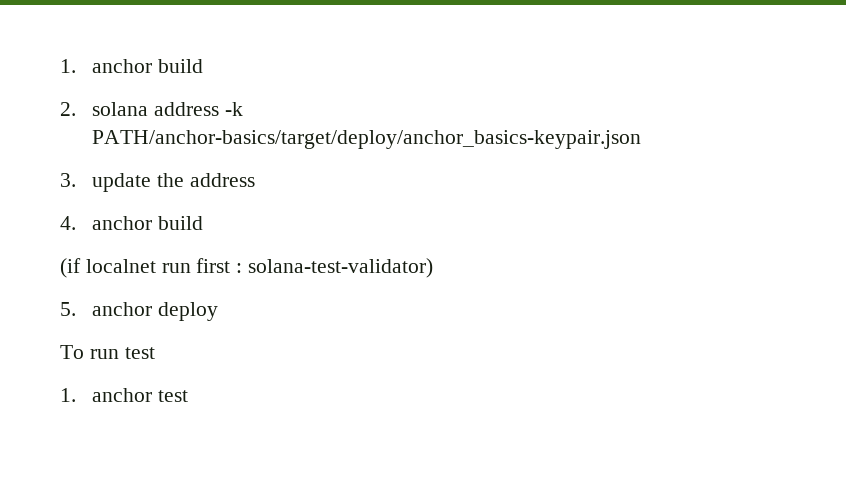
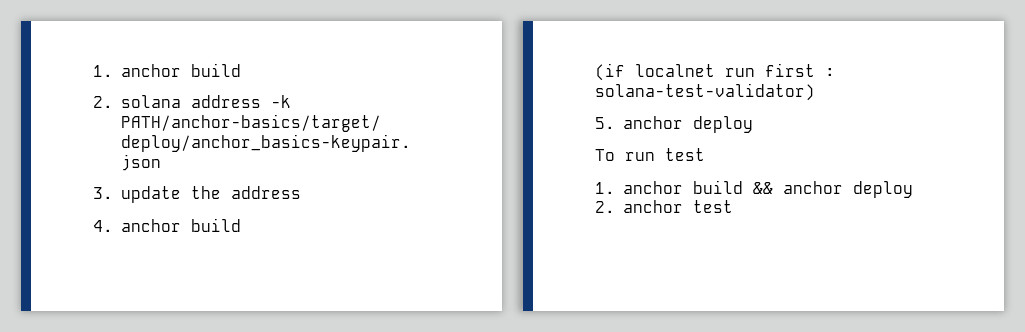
- 1. anchor test
+ 1. anchor build && anchor deploy
+ 2. anchor test

